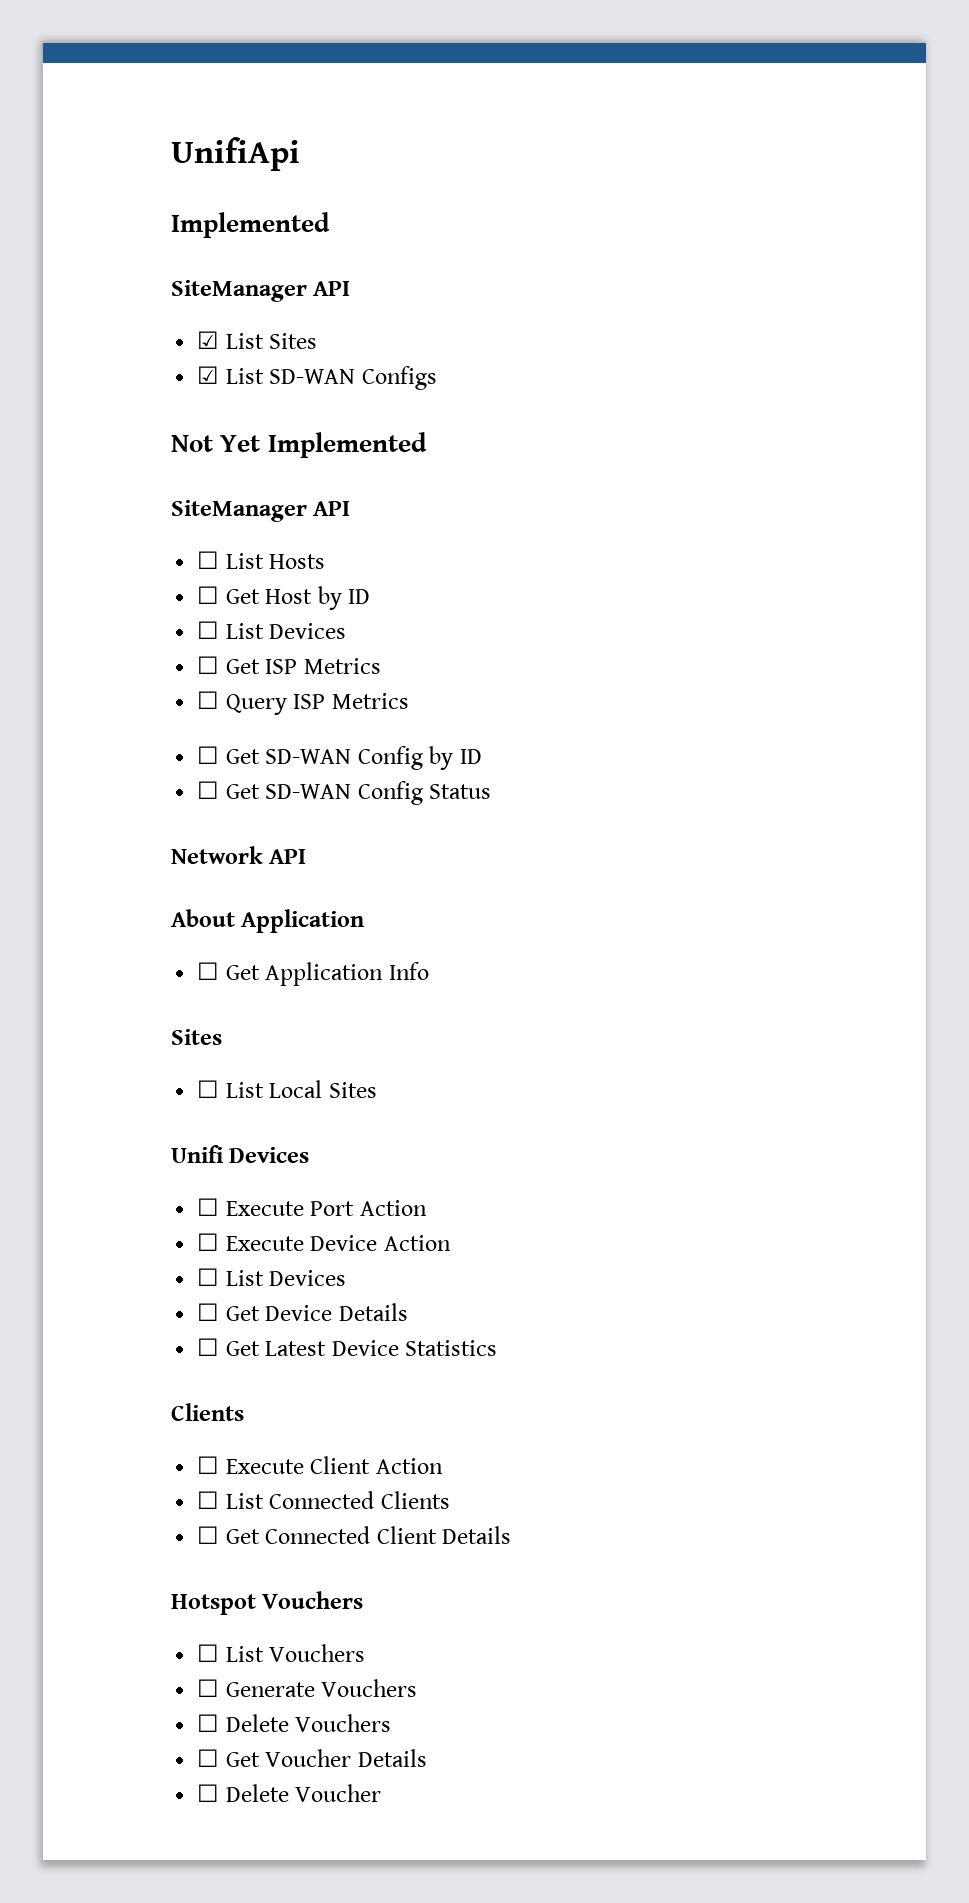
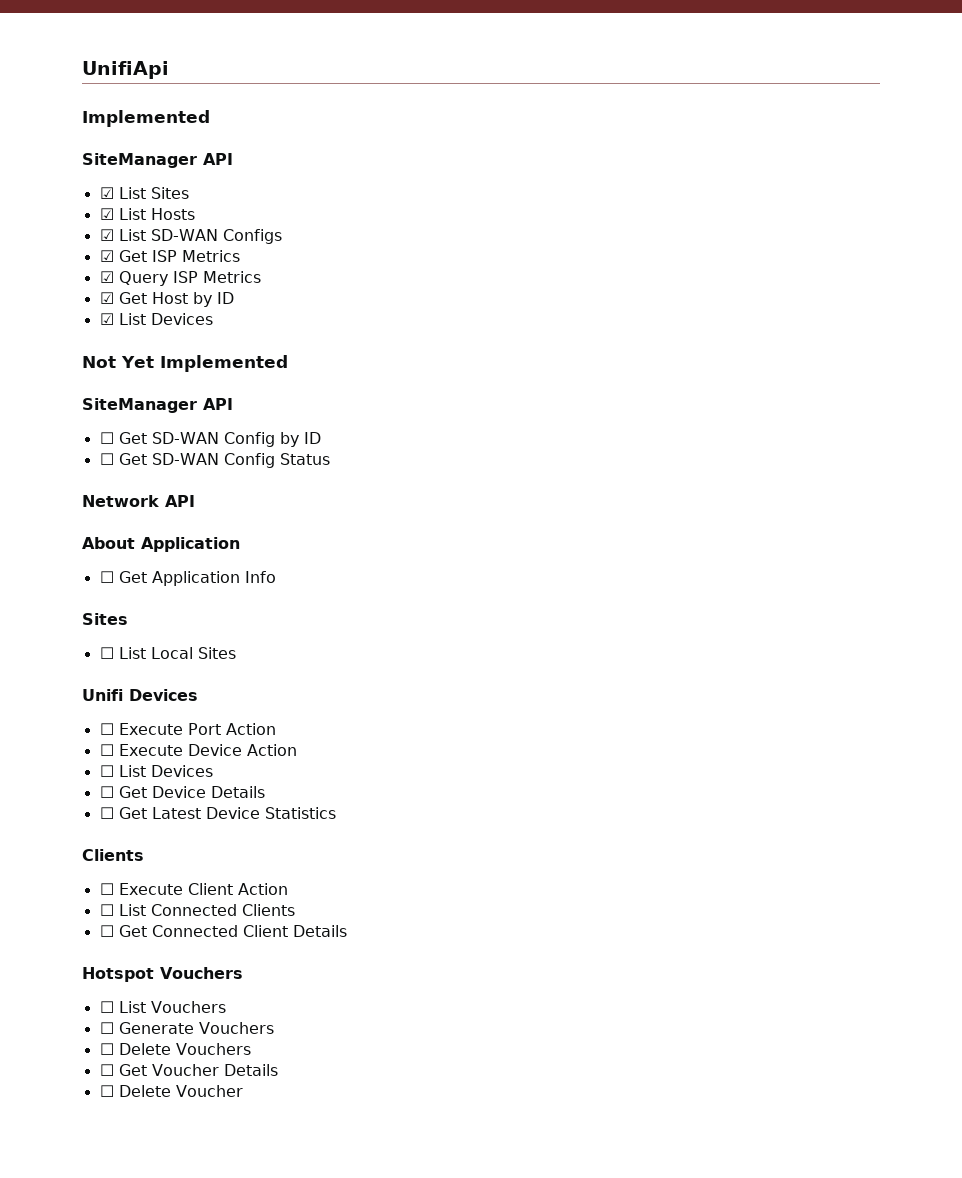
+ ☑ List Hosts
+ ☑ Get ISP Metrics
+ ☑ Query ISP Metrics
+ ☑ Get Host by ID
+ ☑ List Devices
- ☐ List Hosts
- ☐ Get Host by ID
- ☐ List Devices
- ☐ Get ISP Metrics
- ☐ Query ISP Metrics

